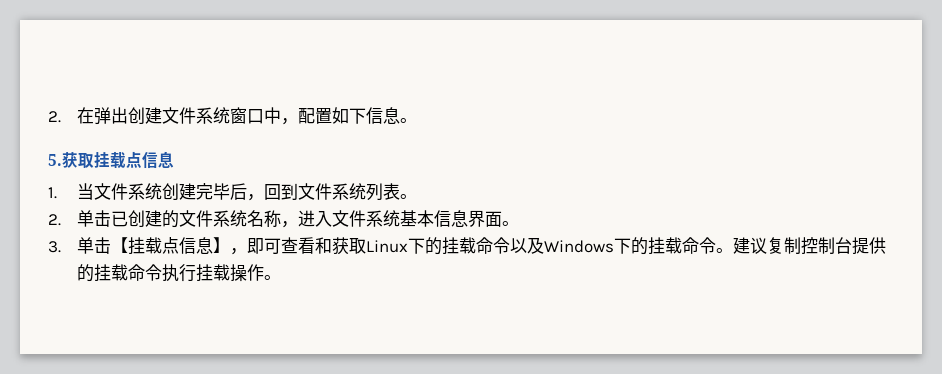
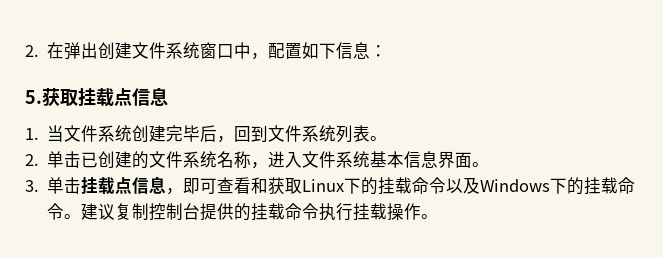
- 2.在弹出创建文件系统窗口中，配置如下信息。
+ 2.在弹出创建文件系统窗口中，配置如下信息：
- 3.单击【挂载点信息】，即可查看和获取Linux下的挂载命令以及Windows下的挂载命令。
+ 3.单击挂载点信息，即可查看和获取Linux下的挂载命令以及Windows下的挂载命令。

